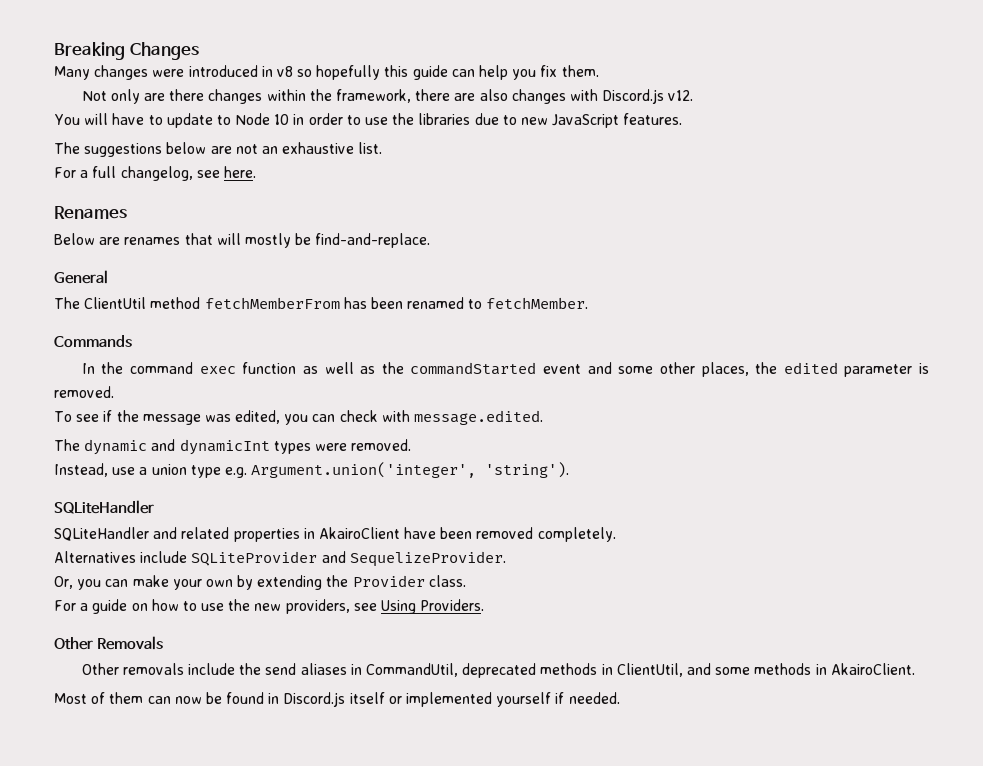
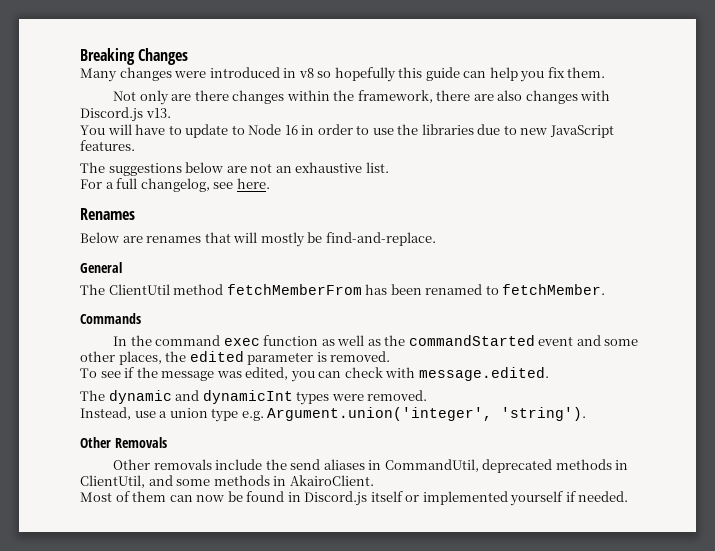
- Not only are there changes within the framework, there are also changes with Discord.js v12.
+ Not only are there changes within the framework, there are also changes with Discord.js v13.
- You will have to update to Node 10 in order to use the libraries due to new JavaScript features.
+ You will have to update to Node 16 in order to use the libraries due to new JavaScript features.
  Instead, use a union type e.g. Argument.union('integer', 'string').
- SQLiteHandler
- SQLiteHandler and related properties in AkairoClient have been removed completely.
- Alternatives include SQLiteProvider and SequelizeProvider.
- Or, you can make your own by extending the Provider class.
- For a guide on how to use the new providers, see Using Providers.

